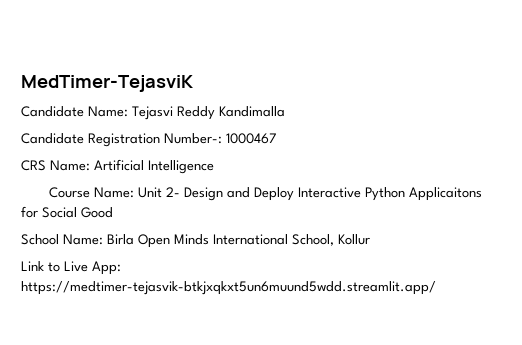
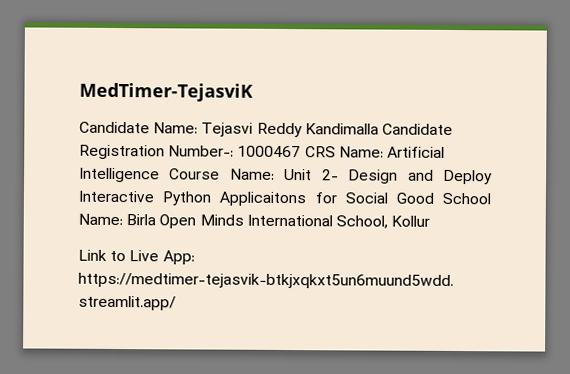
- Candidate Name: Tejasvi Reddy Kandimalla
- Candidate Registration Number-: 1000467
- CRS Name: Artificial Intelligence
- Course Name: Unit 2- Design and Deploy Interactive Python Applicaitons for Social Good
- School Name: Birla Open Minds International School, Kollur
+ Candidate Name: Tejasvi Reddy Kandimalla Candidate Registration Number-: 1000467 CRS Name: Artificial Intelligence Course Name: Unit 2- Design and Deploy Interactive Python Applicaitons for Social Good School Name: Birla Open Minds International School, Kollur

